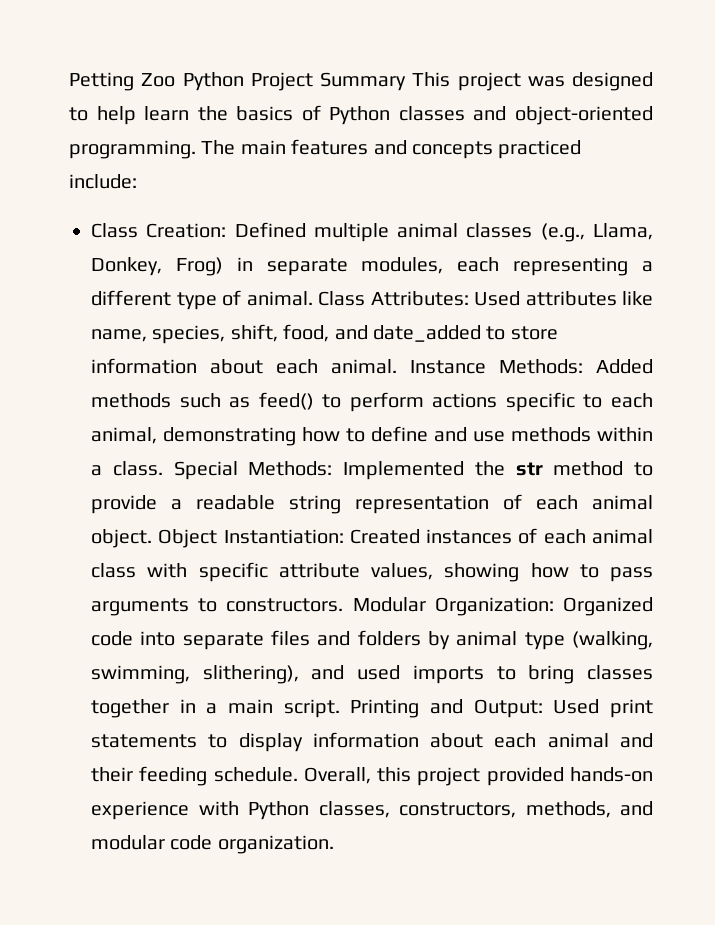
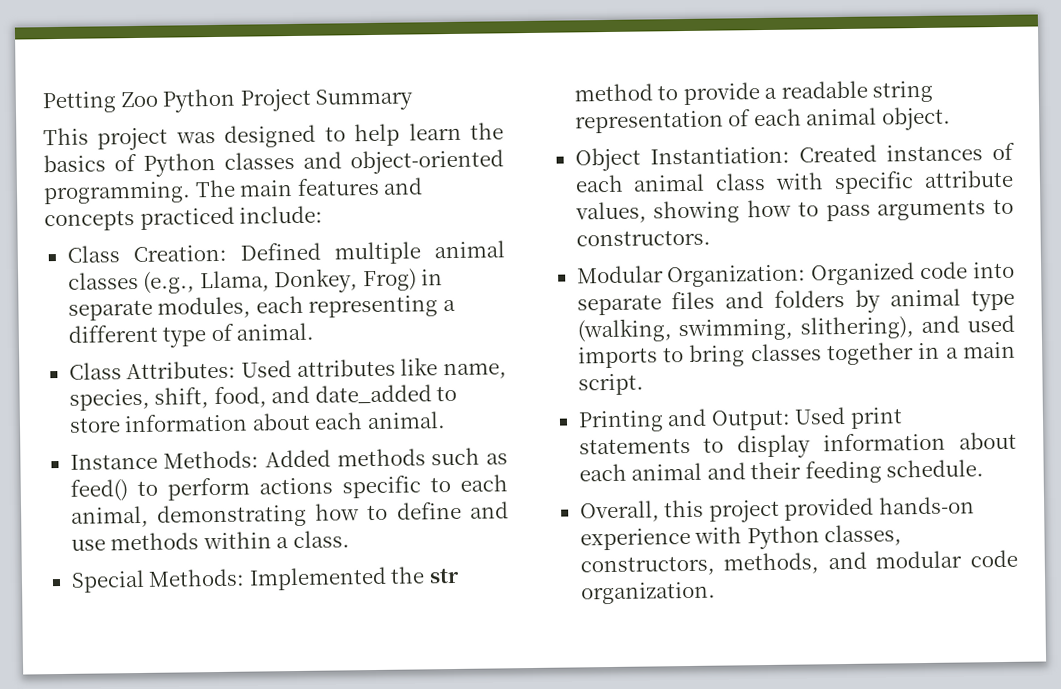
- Petting Zoo Python Project Summary This project was designed to help learn the basics of Python classes and object-oriented programming.
+ Petting Zoo Python Project Summary
+ This project was designed to help learn the basics of Python classes and object-oriented programming.
- Defined multiple animal classes (e.g., Llama, Donkey, Frog) in separate modules, each representing a different type of animal. Class Attributes:
+ Defined multiple animal classes (e.g., Llama, Donkey, Frog) in separate modules, each representing a different type of animal.
+ Class Attributes:
- Used attributes like name, species, shift, food, and date_added to store information about each animal. Instance Methods:
+ Used attributes like name, species, shift, food, and date_added to store information about each animal.
+ Instance Methods:
- Added methods such as feed() to perform actions specific to each animal, demonstrating how to define and use methods within a class. Special Methods:
+ Added methods such as feed() to perform actions specific to each animal, demonstrating how to define and use methods within a class.
+ Special Methods:
- Implemented the str method to provide a readable string representation of each animal object. Object Instantiation:
+ Implemented the str method to provide a readable string representation of each animal object.
+ Object Instantiation:
- Created instances of each animal class with specific attribute values, showing how to pass arguments to constructors. Modular Organization:
+ Created instances of each animal class with specific attribute values, showing how to pass arguments to constructors.
+ Modular Organization:
- Organized code into separate files and folders by animal type (walking, swimming, slithering), and used imports to bring classes together in a main script. Printing and Output:
+ Organized code into separate files and folders by animal type (walking, swimming, slithering), and used imports to bring classes together in a main script.
+ Printing and Output:
- Used print statements to display information about each animal and their feeding schedule. Overall, this project provided hands-on experience with Python classes, constructors, methods, and modular code organization.
+ Used print statements to display information about each animal and their feeding schedule.
+ Overall, this project provided hands-on experience with Python classes, constructors, methods, and modular code organization.

